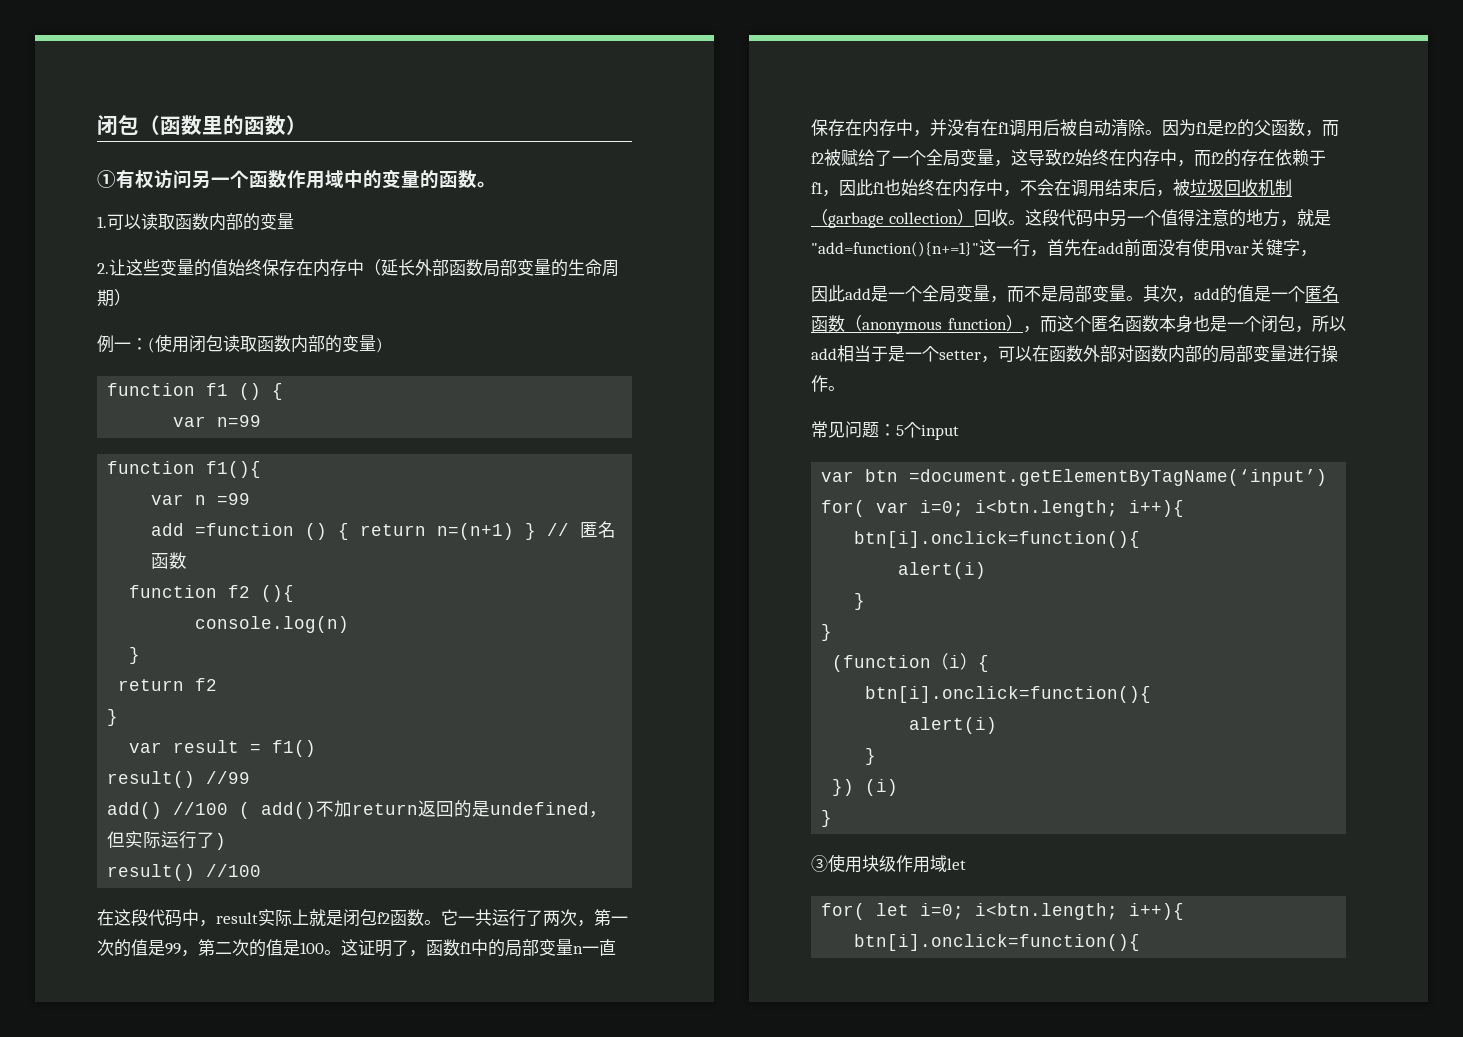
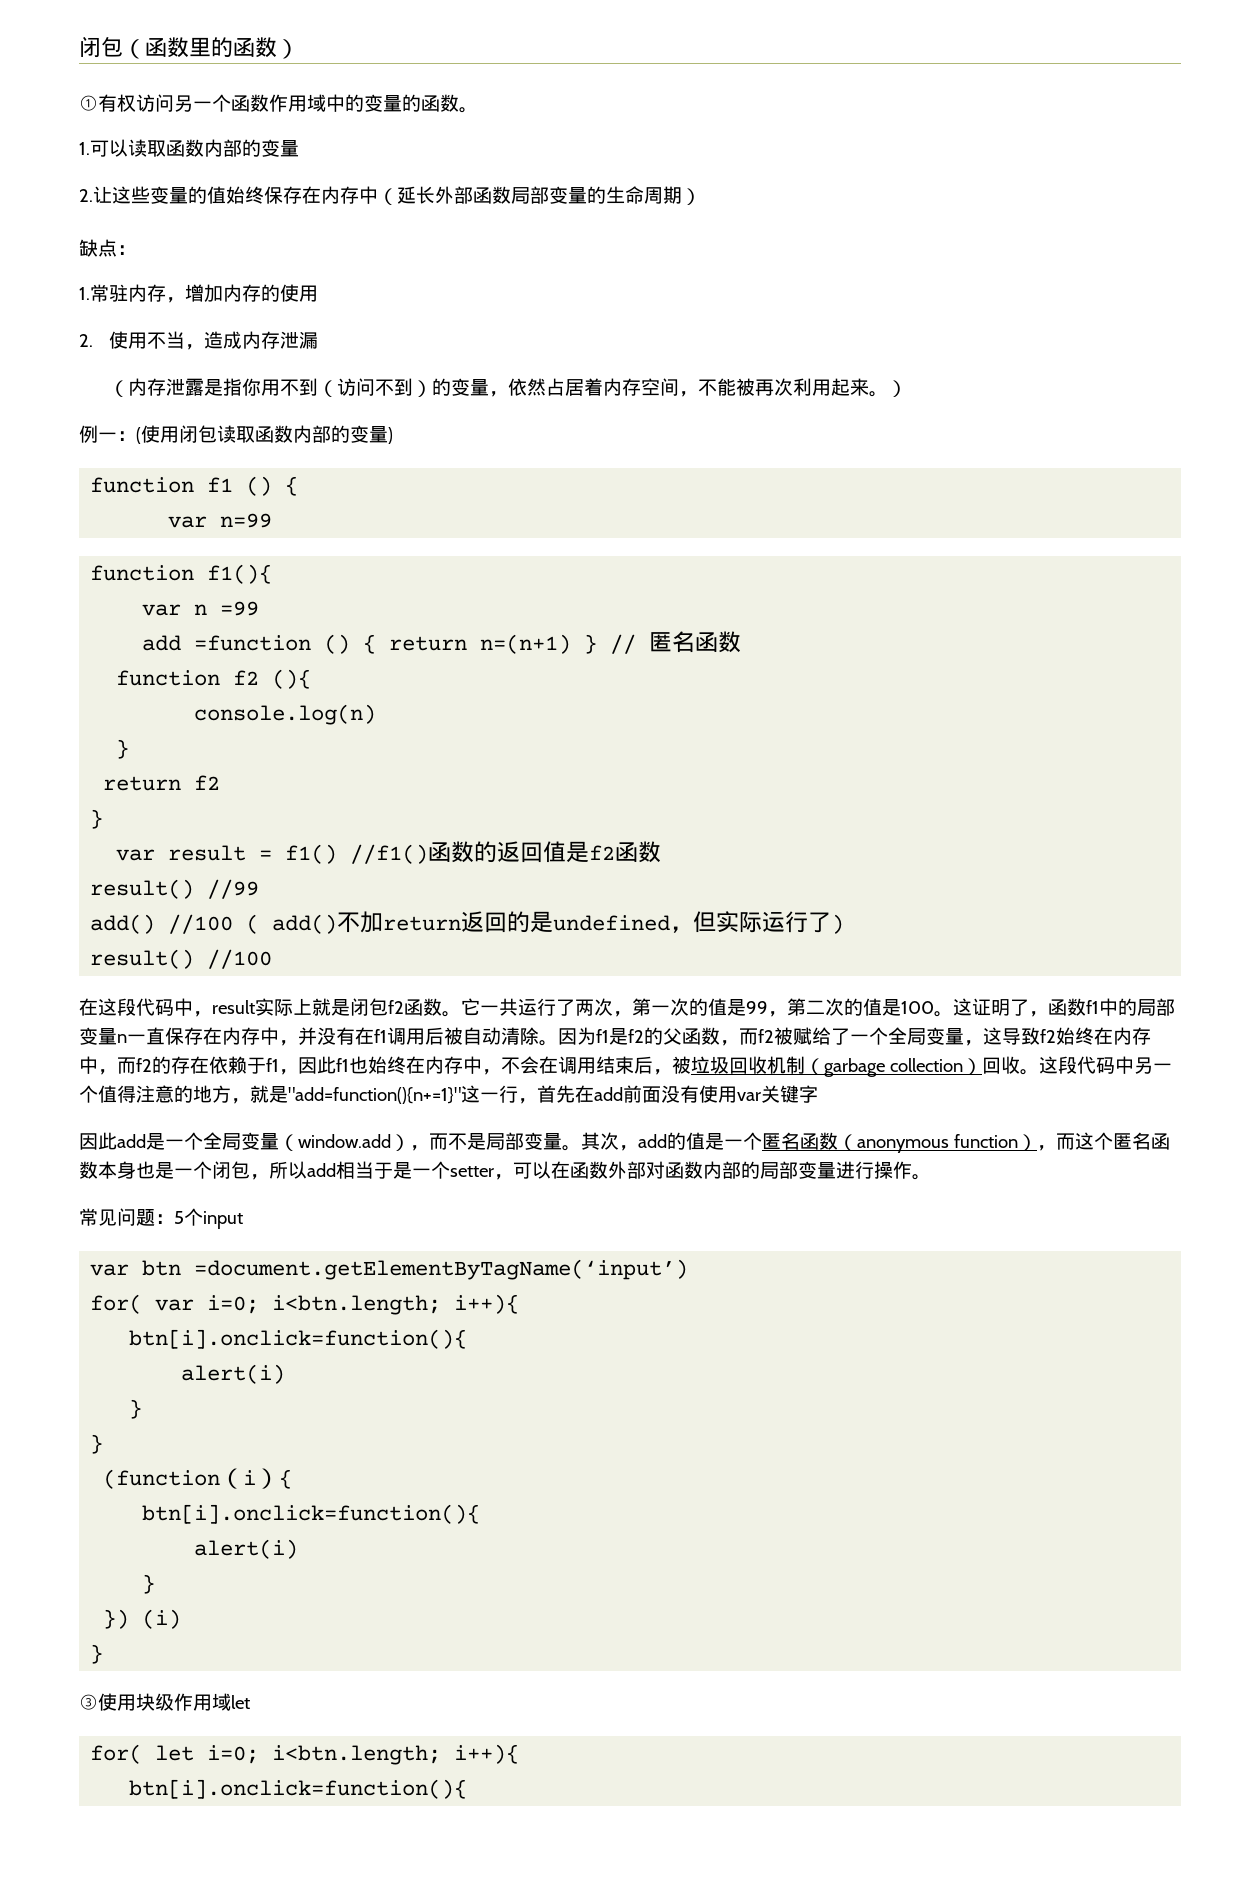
+ 缺点：
+ 1.常驻内存，增加内存的使用
+ 2.使用不当，造成内存泄漏
+ （内存泄露是指你用不到（访问不到）的变量，依然占居着内存空间，不能被再次利用起来。）
- var result = f1()
+ var result = f1() //f1()函数的返回值是f2函数
- 这段代码中另一个值得注意的地方，就是"add=function(){n+=1}"这一行，首先在add前面没有使用var关键字，
+ 这段代码中另一个值得注意的地方，就是"add=function(){n+=1}"这一行，首先在add前面没有使用var关键字
- 因此add是一个全局变量，而不是局部变量。
+ 因此add是一个全局变量（window.add），而不是局部变量。

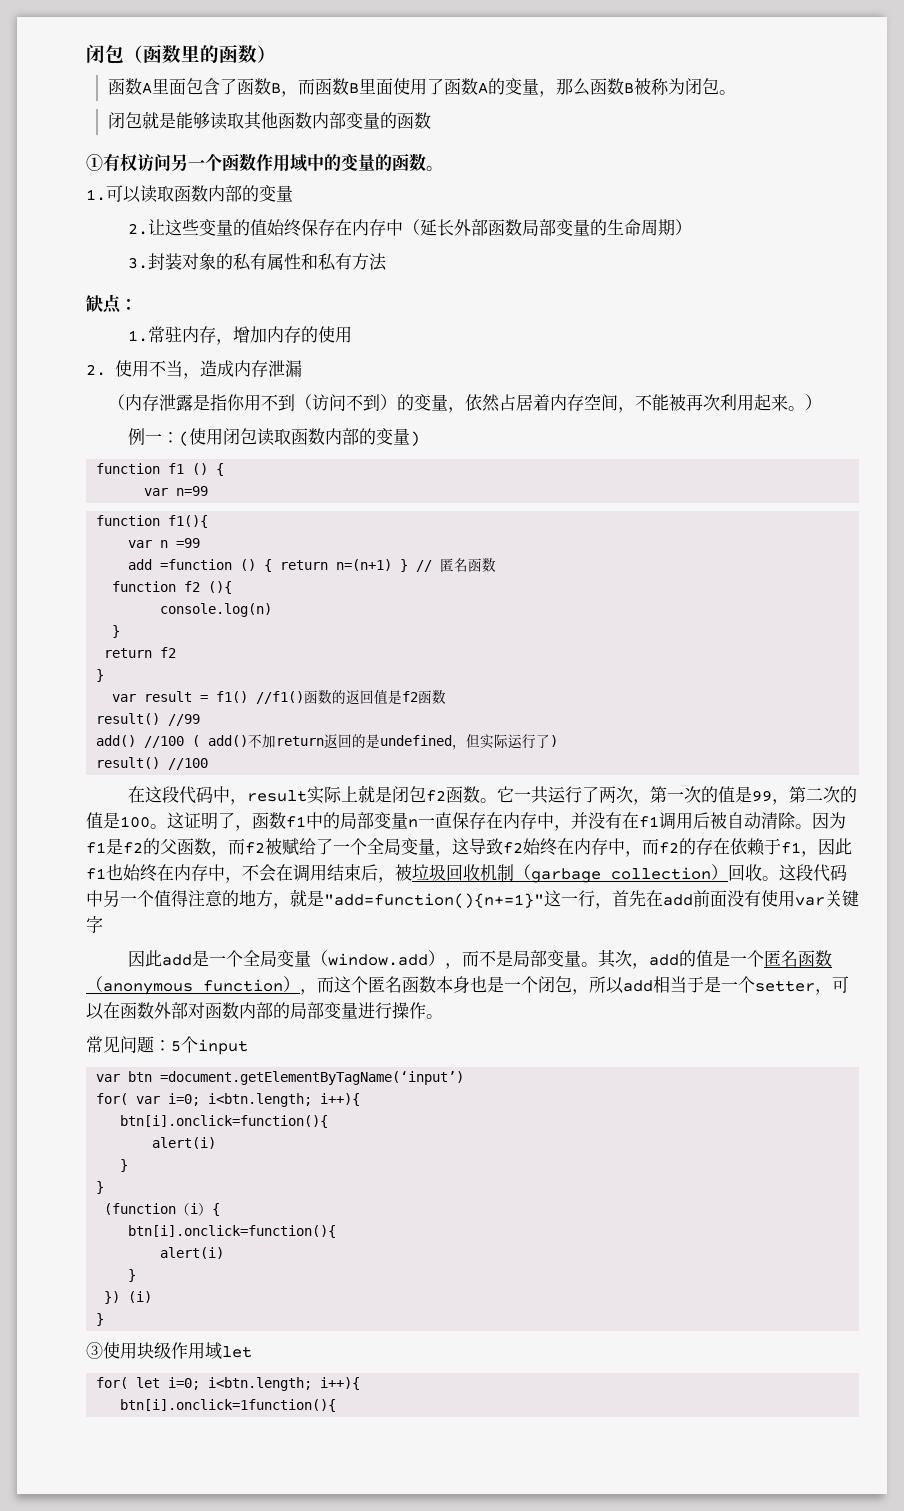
+ 函数A里面包含了函数B，而函数B里面使用了函数A的变量，那么函数B被称为闭包。
+ 闭包就是能够读取其他函数内部变量的函数
+ 3.封装对象的私有属性和私有方法
  for( let i=0; i<btn.length; i++){
- btn[i].onclick=function(){
+ btn[i].onclick=1function(){

